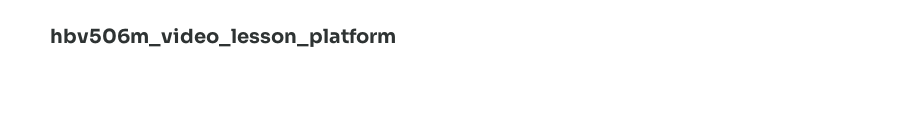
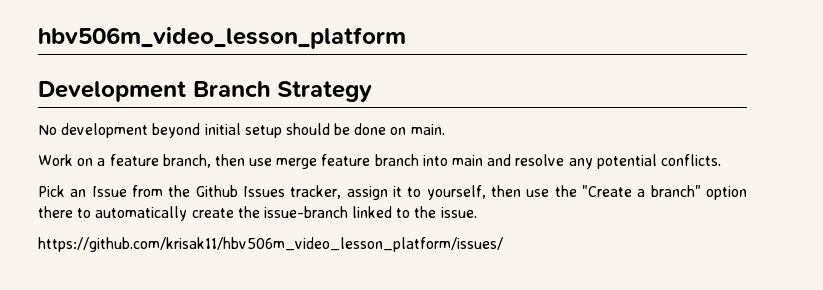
+ Development Branch Strategy
+ No development beyond initial setup should be done on main.
+ Work on a feature branch, then use merge feature branch into main and resolve any potential conflicts.
+ Pick an Issue from the Github Issues tracker, assign it to yourself, then use the "Create a branch" option there to automatically create the issue-branch linked to the issue.
+ https://github.com/krisak11/hbv506m_video_lesson_platform/issues/

